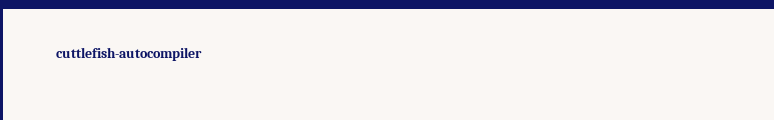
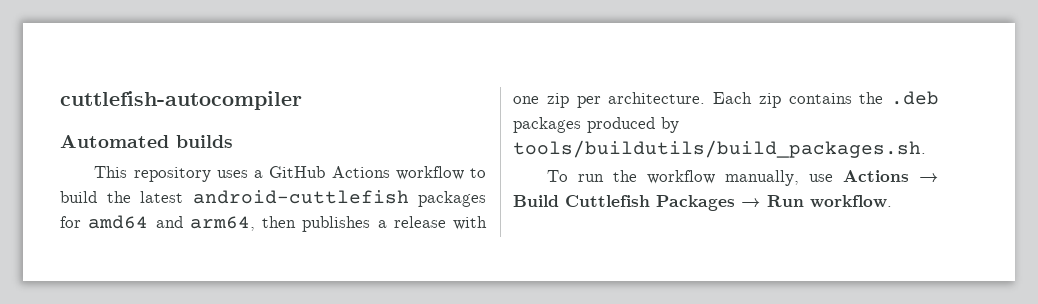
+ Automated builds
+ This repository uses a GitHub Actions workflow to build the latest android-cuttlefish packages for amd64 and arm64, then publishes a release with one zip per architecture. Each zip contains the .deb packages produced by tools/buildutils/build_packages.sh.
+ To run the workflow manually, use Actions → Build Cuttlefish Packages → Run workflow.

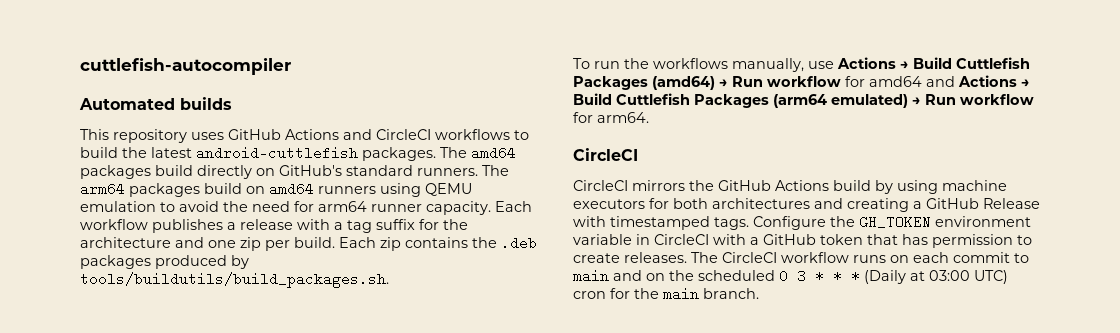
- This repository uses a GitHub Actions workflow to build the latest android-cuttlefish packages for amd64 and arm64, then publishes a release with one zip per architecture.
+ This repository uses GitHub Actions and CircleCI workflows to build the latest android-cuttlefish packages. The amd64 packages build directly on GitHub's standard runners. The arm64 packages build on amd64 runners using QEMU emulation to avoid the need for arm64 runner capacity. Each workflow publishes a release with a tag suffix for the architecture and one zip per build.
- To run the workflow manually, use Actions → Build Cuttlefish Packages → Run workflow.
+ To run the workflows manually, use Actions → Build Cuttlefish Packages (amd64) → Run workflow for amd64 and Actions → Build Cuttlefish Packages (arm64 emulated) → Run workflow for arm64.
+ CircleCI
+ CircleCI mirrors the GitHub Actions build by using machine executors for both architectures and creating a GitHub Release with timestamped tags. Configure the GH_TOKEN environment variable in CircleCI with a GitHub token that has permission to create releases. The CircleCI workflow runs on each commit to main and on the scheduled 0 3 * * * (Daily at 03:00 UTC) cron for the main branch.

